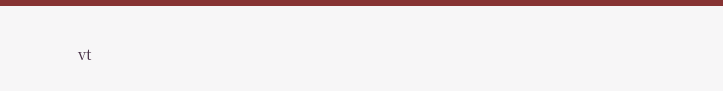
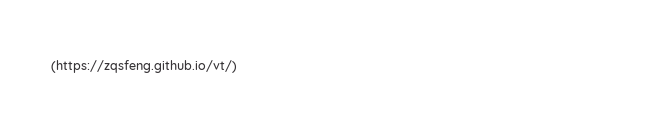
- vt
+ (https://zqsfeng.github.io/vt/)

